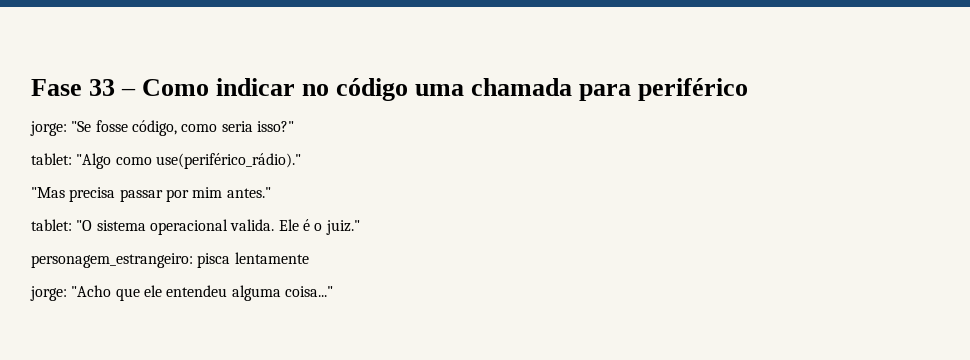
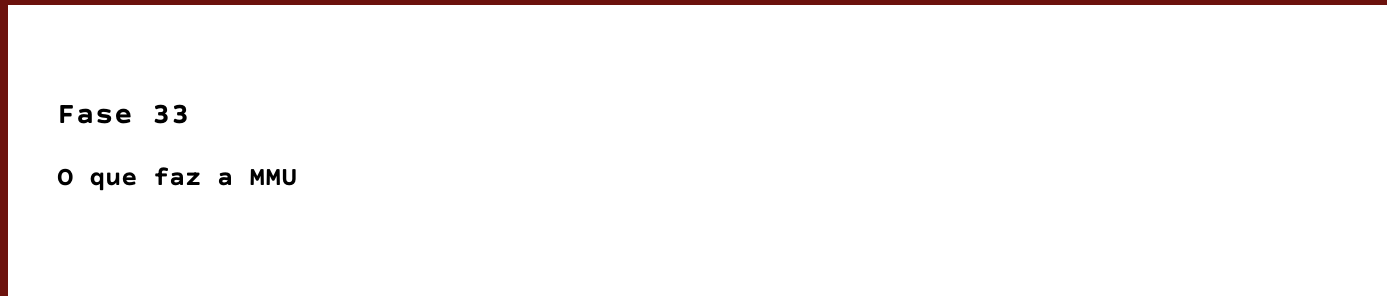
- Fase 33 – Como indicar no código uma chamada para periférico
- jorge: "Se fosse código, como seria isso?"
- tablet: "Algo como use(periférico_rádio)."
- "Mas precisa passar por mim antes."
- tablet: "O sistema operacional valida. Ele é o juiz."
- personagem_estrangeiro: pisca lentamente
- jorge: "Acho que ele entendeu alguma coisa..."
+ Fase 33
+ O que faz a MMU

